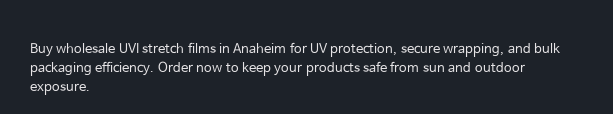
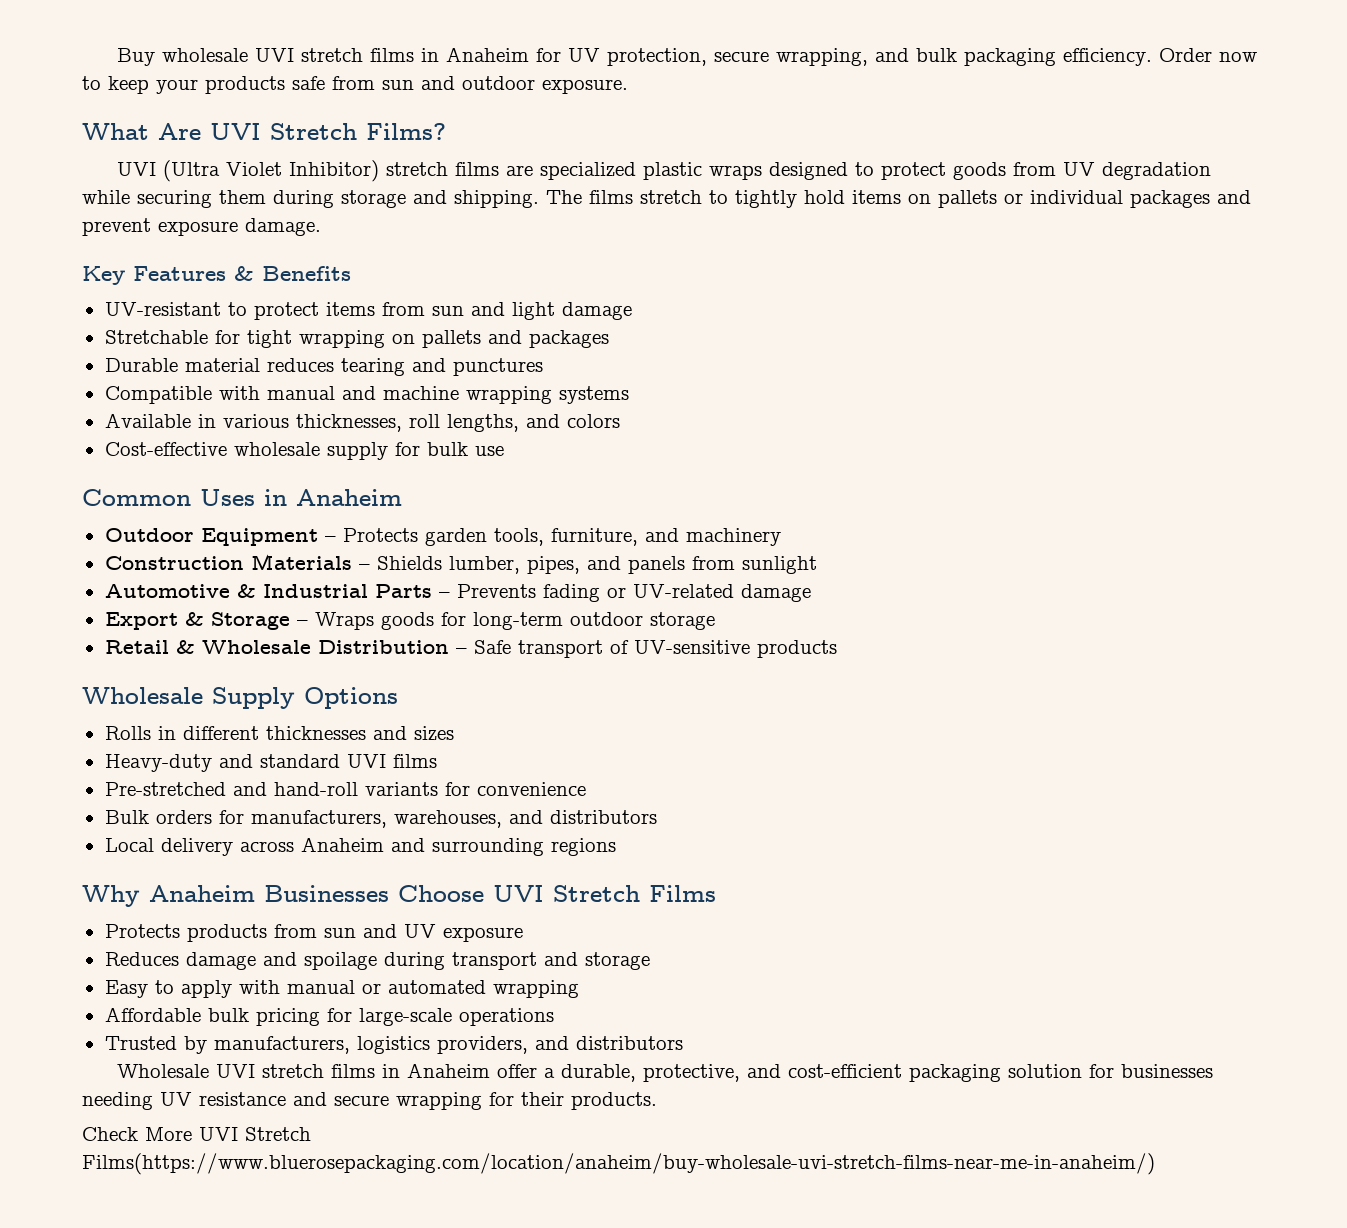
+ What Are UVI Stretch Films?
+ UVI (Ultra Violet Inhibitor) stretch films are specialized plastic wraps designed to protect goods from UV degradation while securing them during storage and shipping. The films stretch to tightly hold items on pallets or individual packages and prevent exposure damage.
+ Key Features & Benefits
+ UV-resistant to protect items from sun and light damage
+ Stretchable for tight wrapping on pallets and packages
+ Durable material reduces tearing and punctures
+ Compatible with manual and machine wrapping systems
+ Available in various thicknesses, roll lengths, and colors
+ Cost-effective wholesale supply for bulk use
+ Common Uses in Anaheim
+ Outdoor Equipment – Protects garden tools, furniture, and machinery
+ Construction Materials – Shields lumber, pipes, and panels from sunlight
+ Automotive & Industrial Parts – Prevents fading or UV-related damage
+ Export & Storage – Wraps goods for long-term outdoor storage
+ Retail & Wholesale Distribution – Safe transport of UV-sensitive products
+ Wholesale Supply Options
+ Rolls in different thicknesses and sizes
+ Heavy-duty and standard UVI films
+ Pre-stretched and hand-roll variants for convenience
+ Bulk orders for manufacturers, warehouses, and distributors
+ Local delivery across Anaheim and surrounding regions
+ Why Anaheim Businesses Choose UVI Stretch Films
+ Protects products from sun and UV exposure
+ Reduces damage and spoilage during transport and storage
+ Easy to apply with manual or automated wrapping
+ Affordable bulk pricing for large-scale operations
+ Trusted by manufacturers, logistics providers, and distributors
+ Wholesale UVI stretch films in Anaheim offer a durable, protective, and cost-efficient packaging solution for businesses needing UV resistance and secure wrapping for their products.
+ Check More UVI Stretch Films(https://www.bluerosepackaging.com/location/anaheim/buy-wholesale-uvi-stretch-films-near-me-in-anaheim/)

